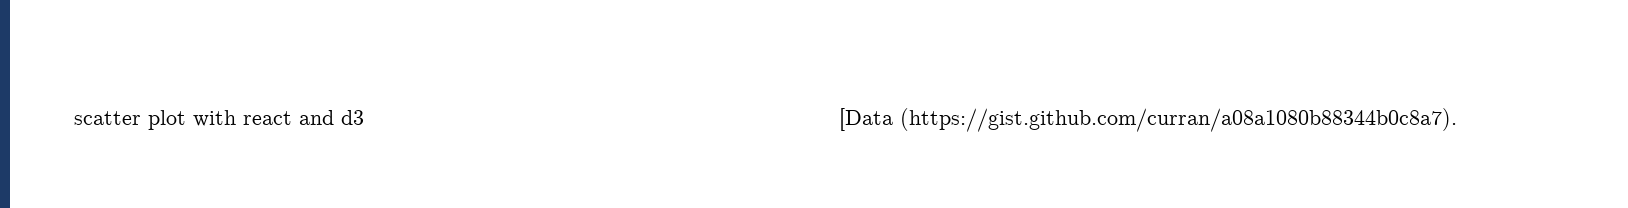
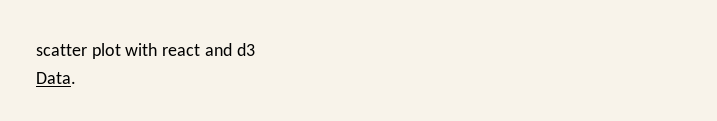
- [Data (https://gist.github.com/curran/a08a1080b88344b0c8a7).
+ Data.

